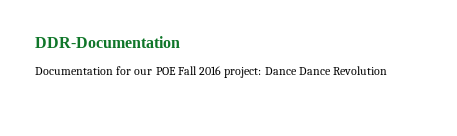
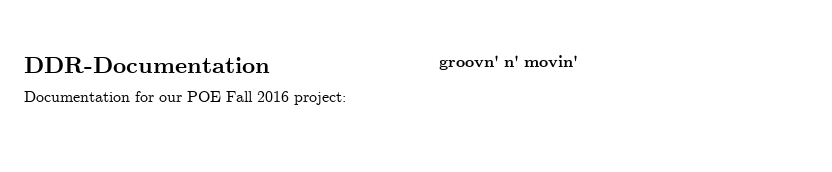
- Documentation for our POE Fall 2016 project: Dance Dance Revolution
+ Documentation for our POE Fall 2016 project: groovn' n' movin'

